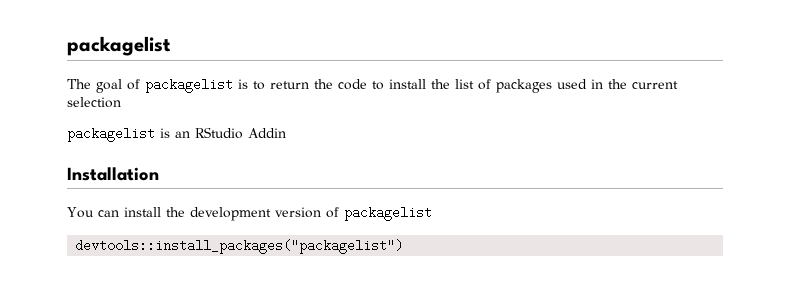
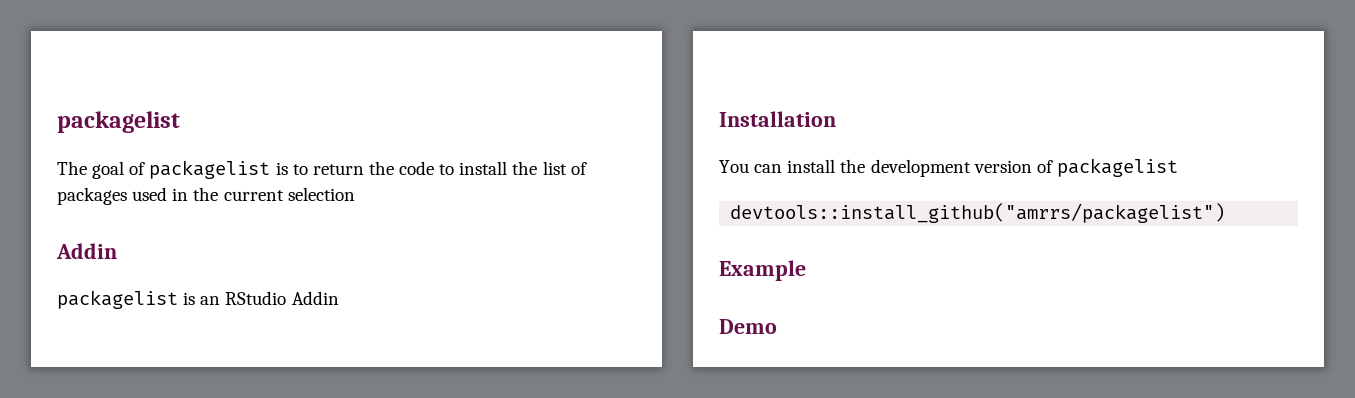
  The goal of packagelist is to return the code to install the list of packages used in the current selection
+ Addin
- devtools::install_packages("packagelist")
+ devtools::install_github("amrrs/packagelist")
+ Example
+ Demo

